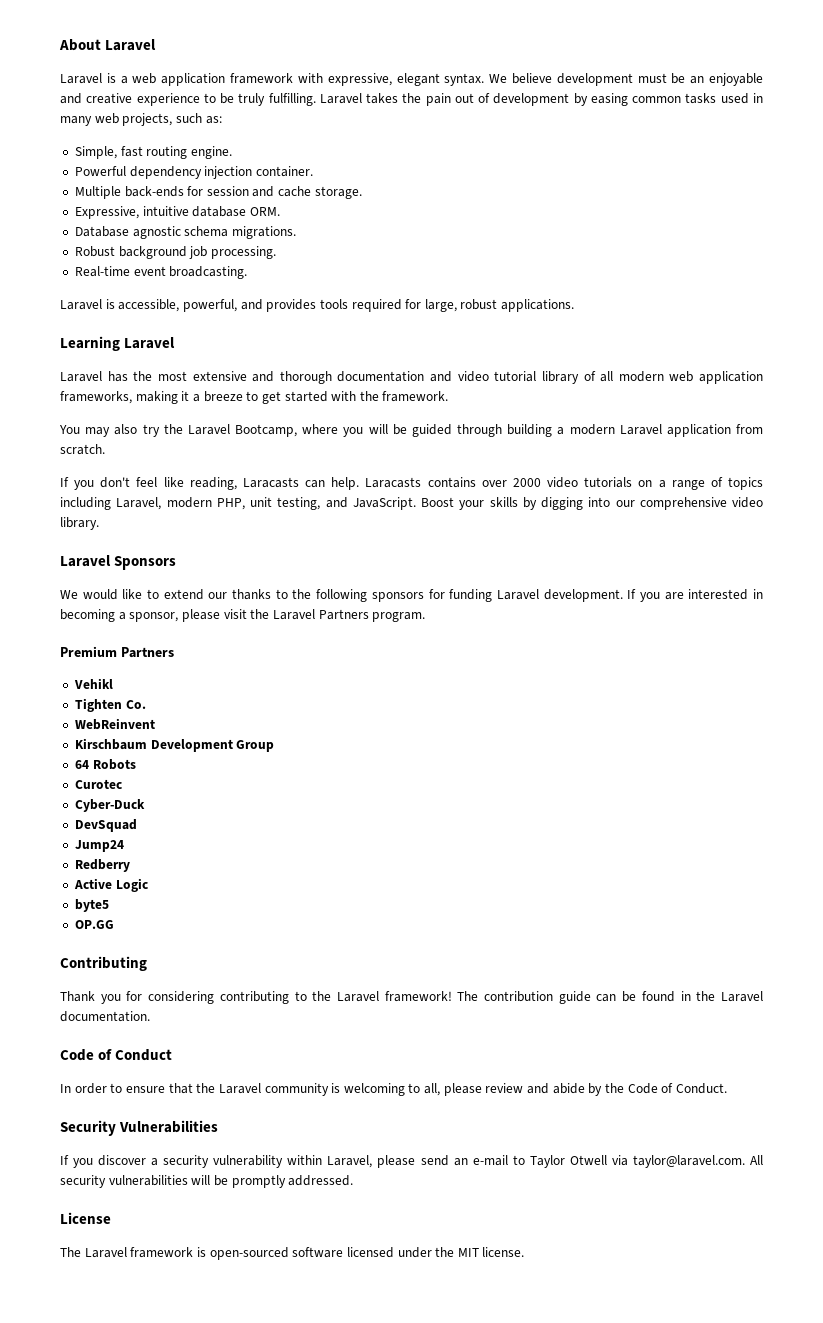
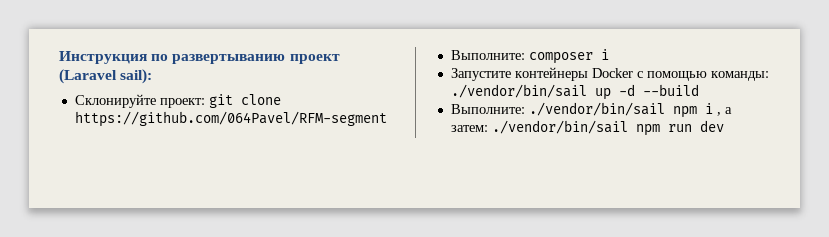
- About Laravel
- Laravel is a web application framework with expressive, elegant syntax. We believe development must be an enjoyable and creative experience to be truly fulfilling. Laravel takes the pain out of development by easing common tasks used in many web projects, such as:
- Simple, fast routing engine.
- Powerful dependency injection container.
- Multiple back-ends for session and cache storage.
- Expressive, intuitive database ORM.
- Database agnostic schema migrations.
- Robust background job processing.
- Real-time event broadcasting.
- Laravel is accessible, powerful, and provides tools required for large, robust applications.
- Learning Laravel
- Laravel has the most extensive and thorough documentation and video tutorial library of all modern web application frameworks, making it a breeze to get started with the framework.
- You may also try the Laravel Bootcamp, where you will be guided through building a modern Laravel application from scratch.
- If you don't feel like reading, Laracasts can help. Laracasts contains over 2000 video tutorials on a range of topics including Laravel, modern PHP, unit testing, and JavaScript. Boost your skills by digging into our comprehensive video library.
- Laravel Sponsors
- We would like to extend our thanks to the following sponsors for funding Laravel development. If you are interested in becoming a sponsor, please visit the Laravel Partners program.
- Premium Partners
- Vehikl
- Tighten Co.
- WebReinvent
- Kirschbaum Development Group
- 64 Robots
- Curotec
- Cyber-Duck
- DevSquad
- Jump24
- Redberry
- Active Logic
- byte5
- OP.GG
- Contributing
- Thank you for considering contributing to the Laravel framework! The contribution guide can be found in the Laravel documentation.
- Code of Conduct
- In order to ensure that the Laravel community is welcoming to all, please review and abide by the Code of Conduct.
- Security Vulnerabilities
- If you discover a security vulnerability within Laravel, please send an e-mail to Taylor Otwell via taylor@laravel.com. All security vulnerabilities will be promptly addressed.
- License
- The Laravel framework is open-sourced software licensed under the MIT license.
+ Инструкция по развертыванию проект (Laravel sail):
+ Склонируйте проект: git clone https://github.com/064Pavel/RFM-segment
+ Выполните: composer i
+ Запустите контейнеры Docker с помощью команды: ./vendor/bin/sail up -d --build
+ Выполните: ./vendor/bin/sail npm i , а затем: ./vendor/bin/sail npm run dev

